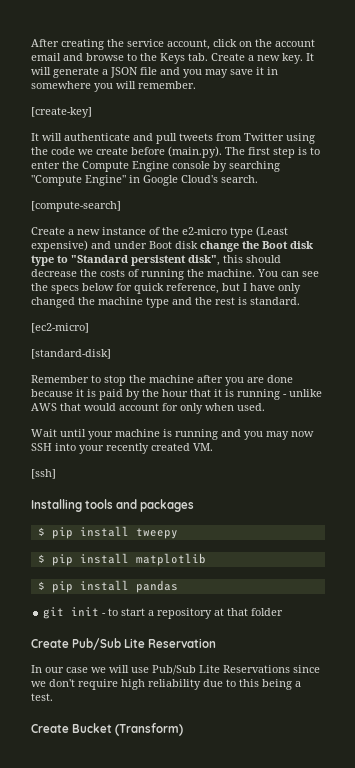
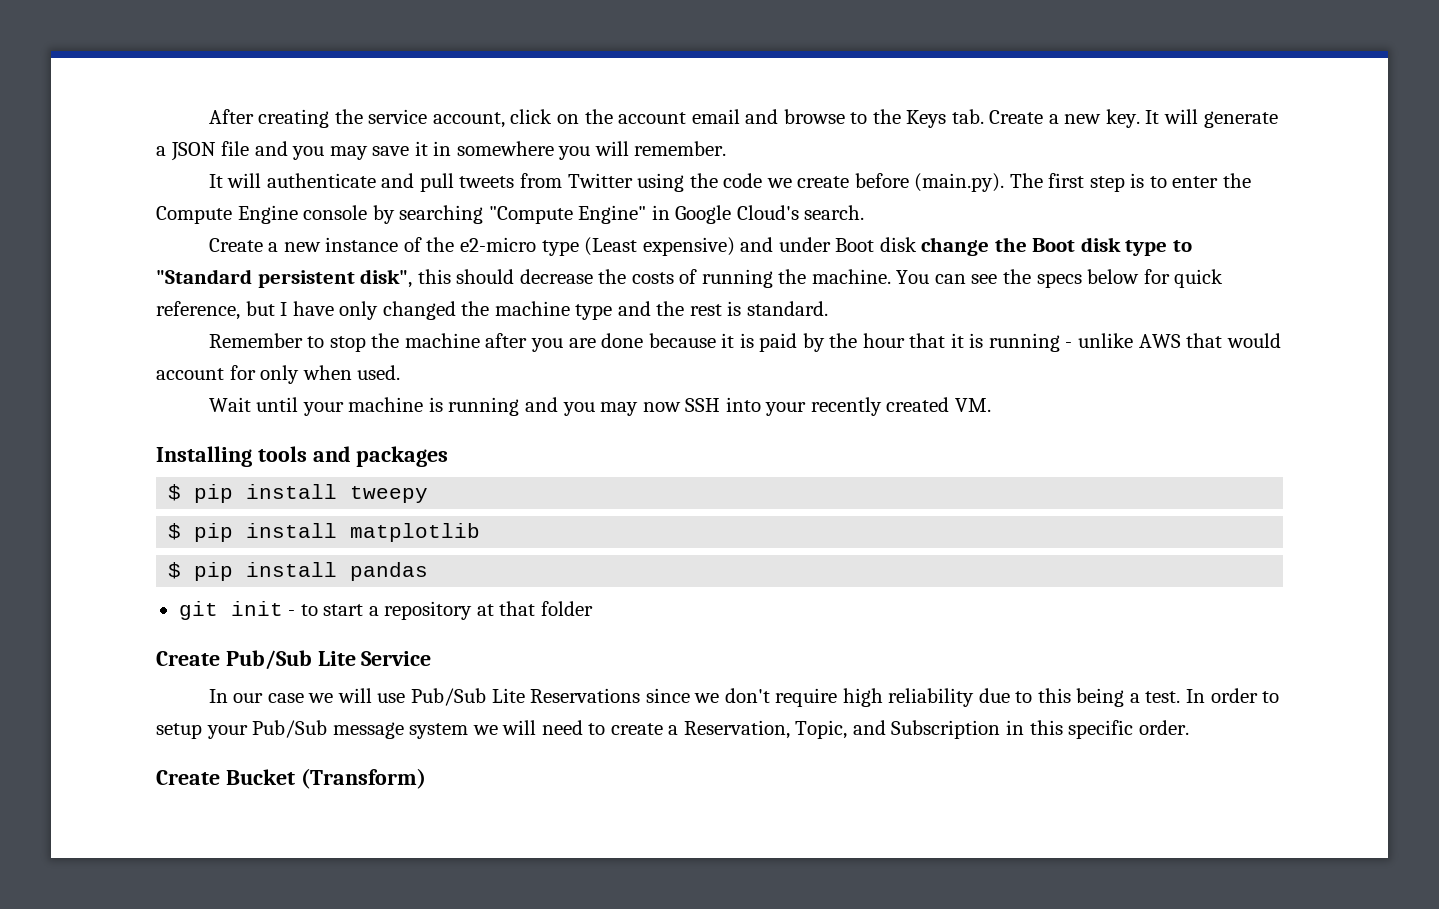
- [create-key]
- [compute-search]
- [ec2-micro]
- [standard-disk]
- [ssh]
- Create Pub/Sub Lite Reservation
+ Create Pub/Sub Lite Service
+ In order to setup your Pub/Sub message system we will need to create a Reservation, Topic, and Subscription in this specific order.

